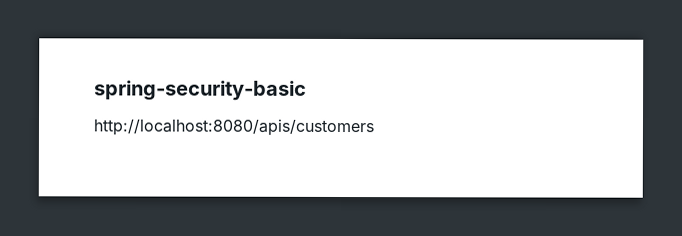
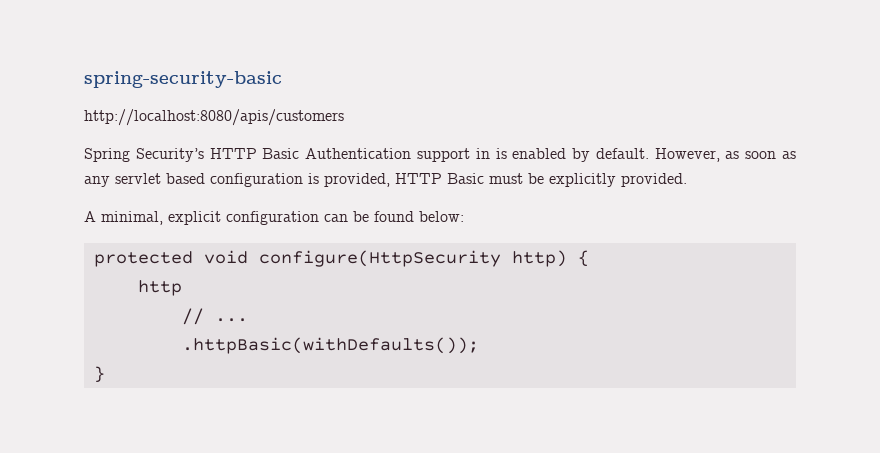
+ Spring Security’s HTTP Basic Authentication support in is enabled by default. However, as soon as any servlet based configuration is provided, HTTP Basic must be explicitly provided.
+ A minimal, explicit configuration can be found below:
+ protected void configure(HttpSecurity http) {
+ http
+ // ...
+ .httpBasic(withDefaults());
+ }

